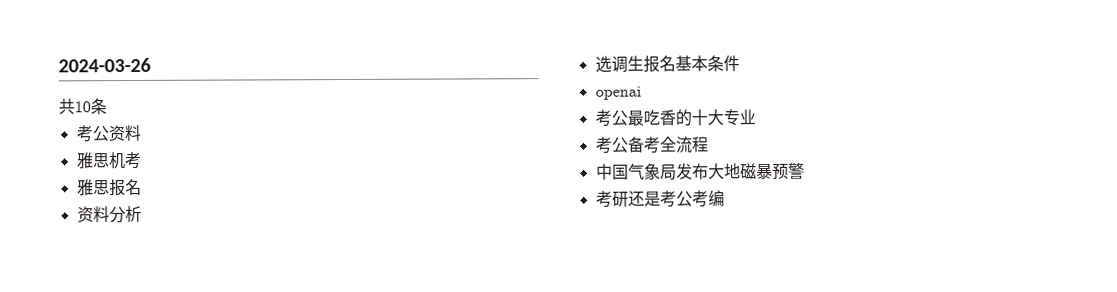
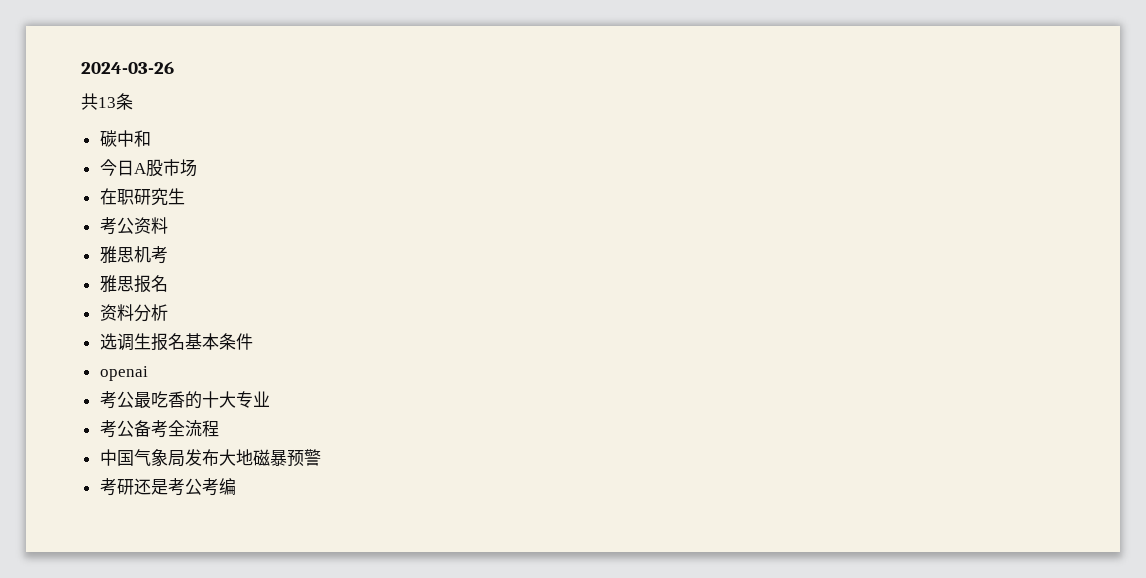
- 共10条
+ 共13条
+ 碳中和
+ 今日A股市场
+ 在职研究生

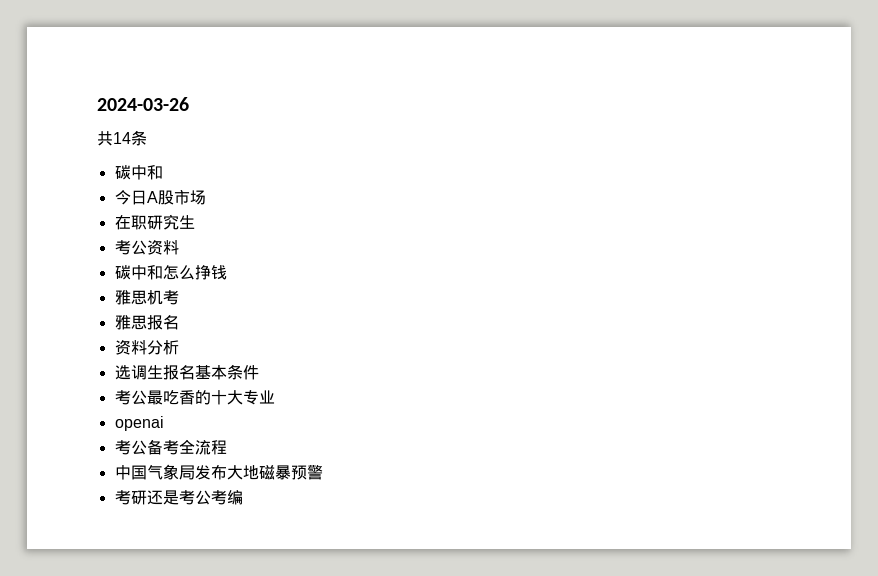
- 共13条
+ 共14条
+ 碳中和怎么挣钱
- openai
+ openai

